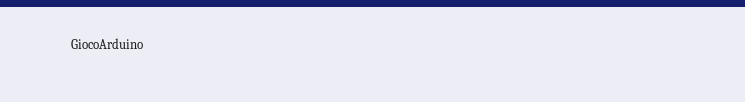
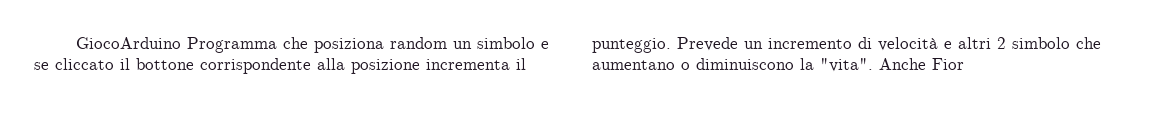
- GiocoArduino
+ GiocoArduino Programma che posiziona random un simbolo e se cliccato il bottone corrispondente alla posizione incrementa il punteggio. Prevede un incremento di velocità e altri 2 simbolo che aumentano o diminuiscono la "vita". Anche Fior

